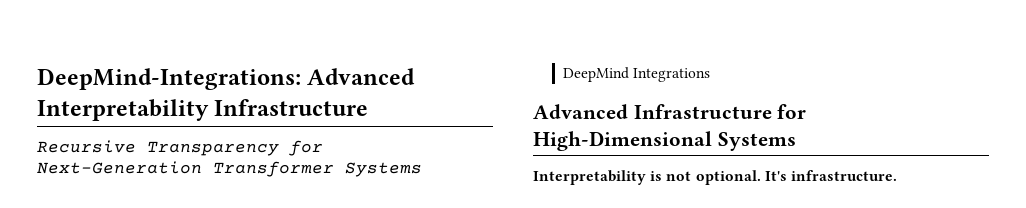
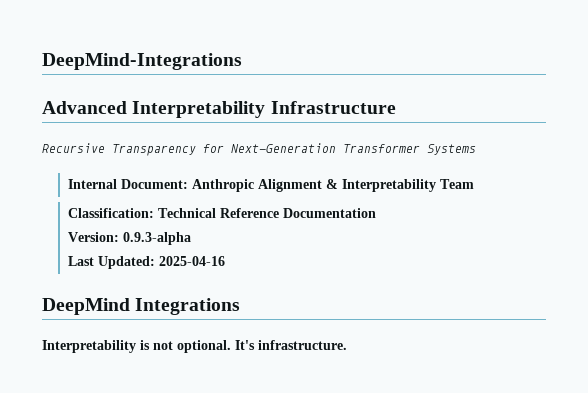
- DeepMind-Integrations: Advanced Interpretability Infrastructure
+ DeepMind-Integrations
+ Advanced Interpretability Infrastructure
+ Internal Document: Anthropic Alignment & Interpretability Team
+ Classification: Technical Reference Documentation
+ Version: 0.9.3-alpha
+ Last Updated: 2025-04-16
  DeepMind Integrations
- Advanced Infrastructure for High-Dimensional Systems

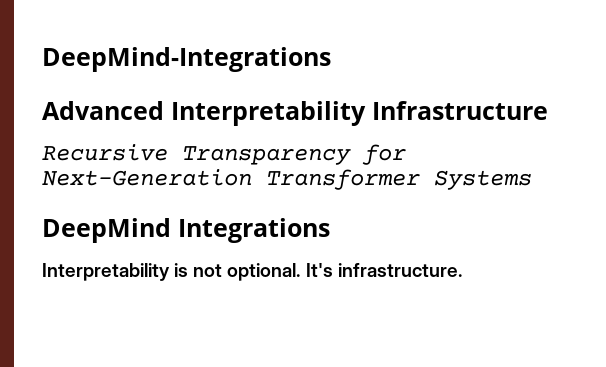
- Internal Document: Anthropic Alignment & Interpretability Team
- Classification: Technical Reference Documentation
- Version: 0.9.3-alpha
- Last Updated: 2025-04-16

